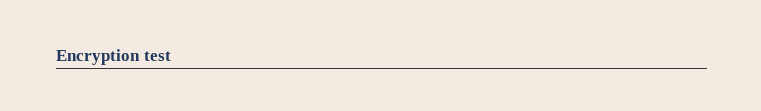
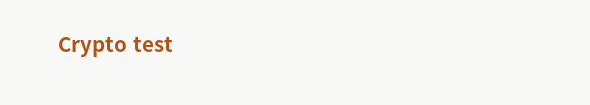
- Encryption test
+ Crypto test

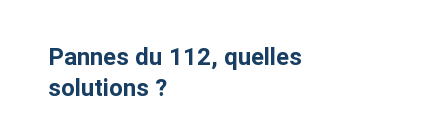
- Crypto test
+ Pannes du 112, quelles solutions ?

